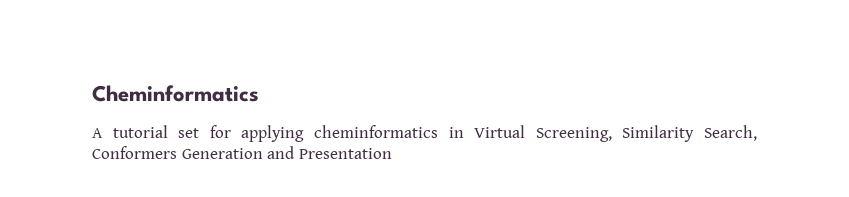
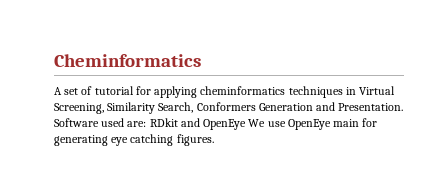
- A tutorial set for applying cheminformatics in Virtual Screening, Similarity Search, Conformers Generation and Presentation
+ A set of tutorial for applying cheminformatics techniques in Virtual Screening, Similarity Search, Conformers Generation and Presentation. Software used are: RDkit and OpenEye We use OpenEye main for generating eye catching figures.

